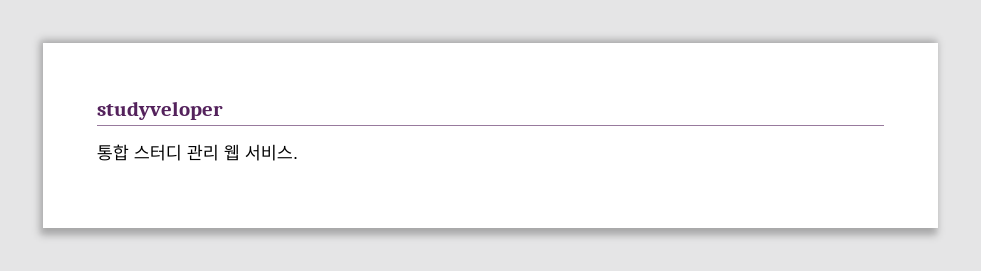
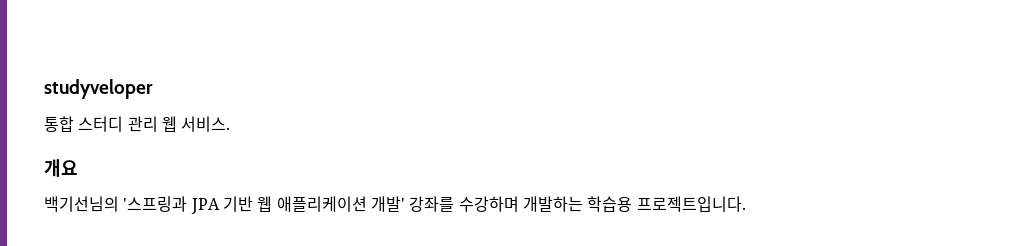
+ 개요
+ 백기선님의 '스프링과 JPA 기반 웹 애플리케이션 개발' 강좌를 수강하며 개발하는 학습용 프로젝트입니다.

